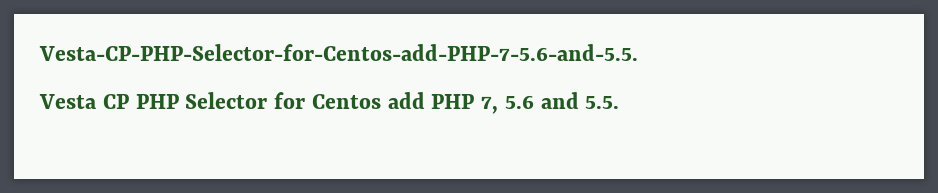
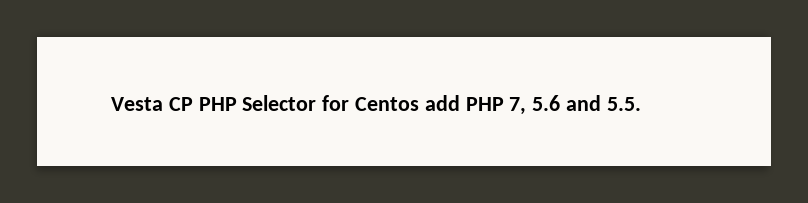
- Vesta-CP-PHP-Selector-for-Centos-add-PHP-7-5.6-and-5.5.

